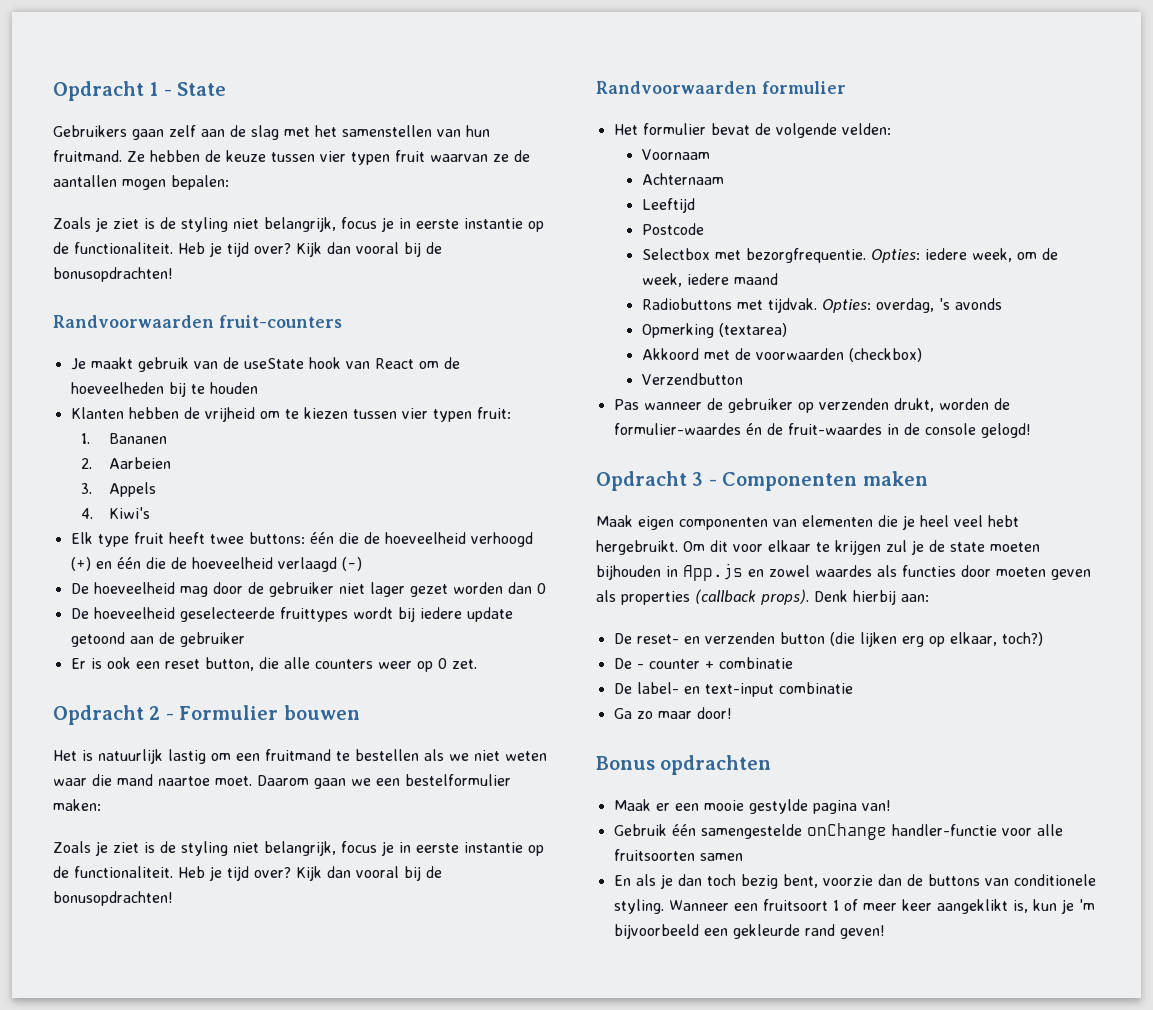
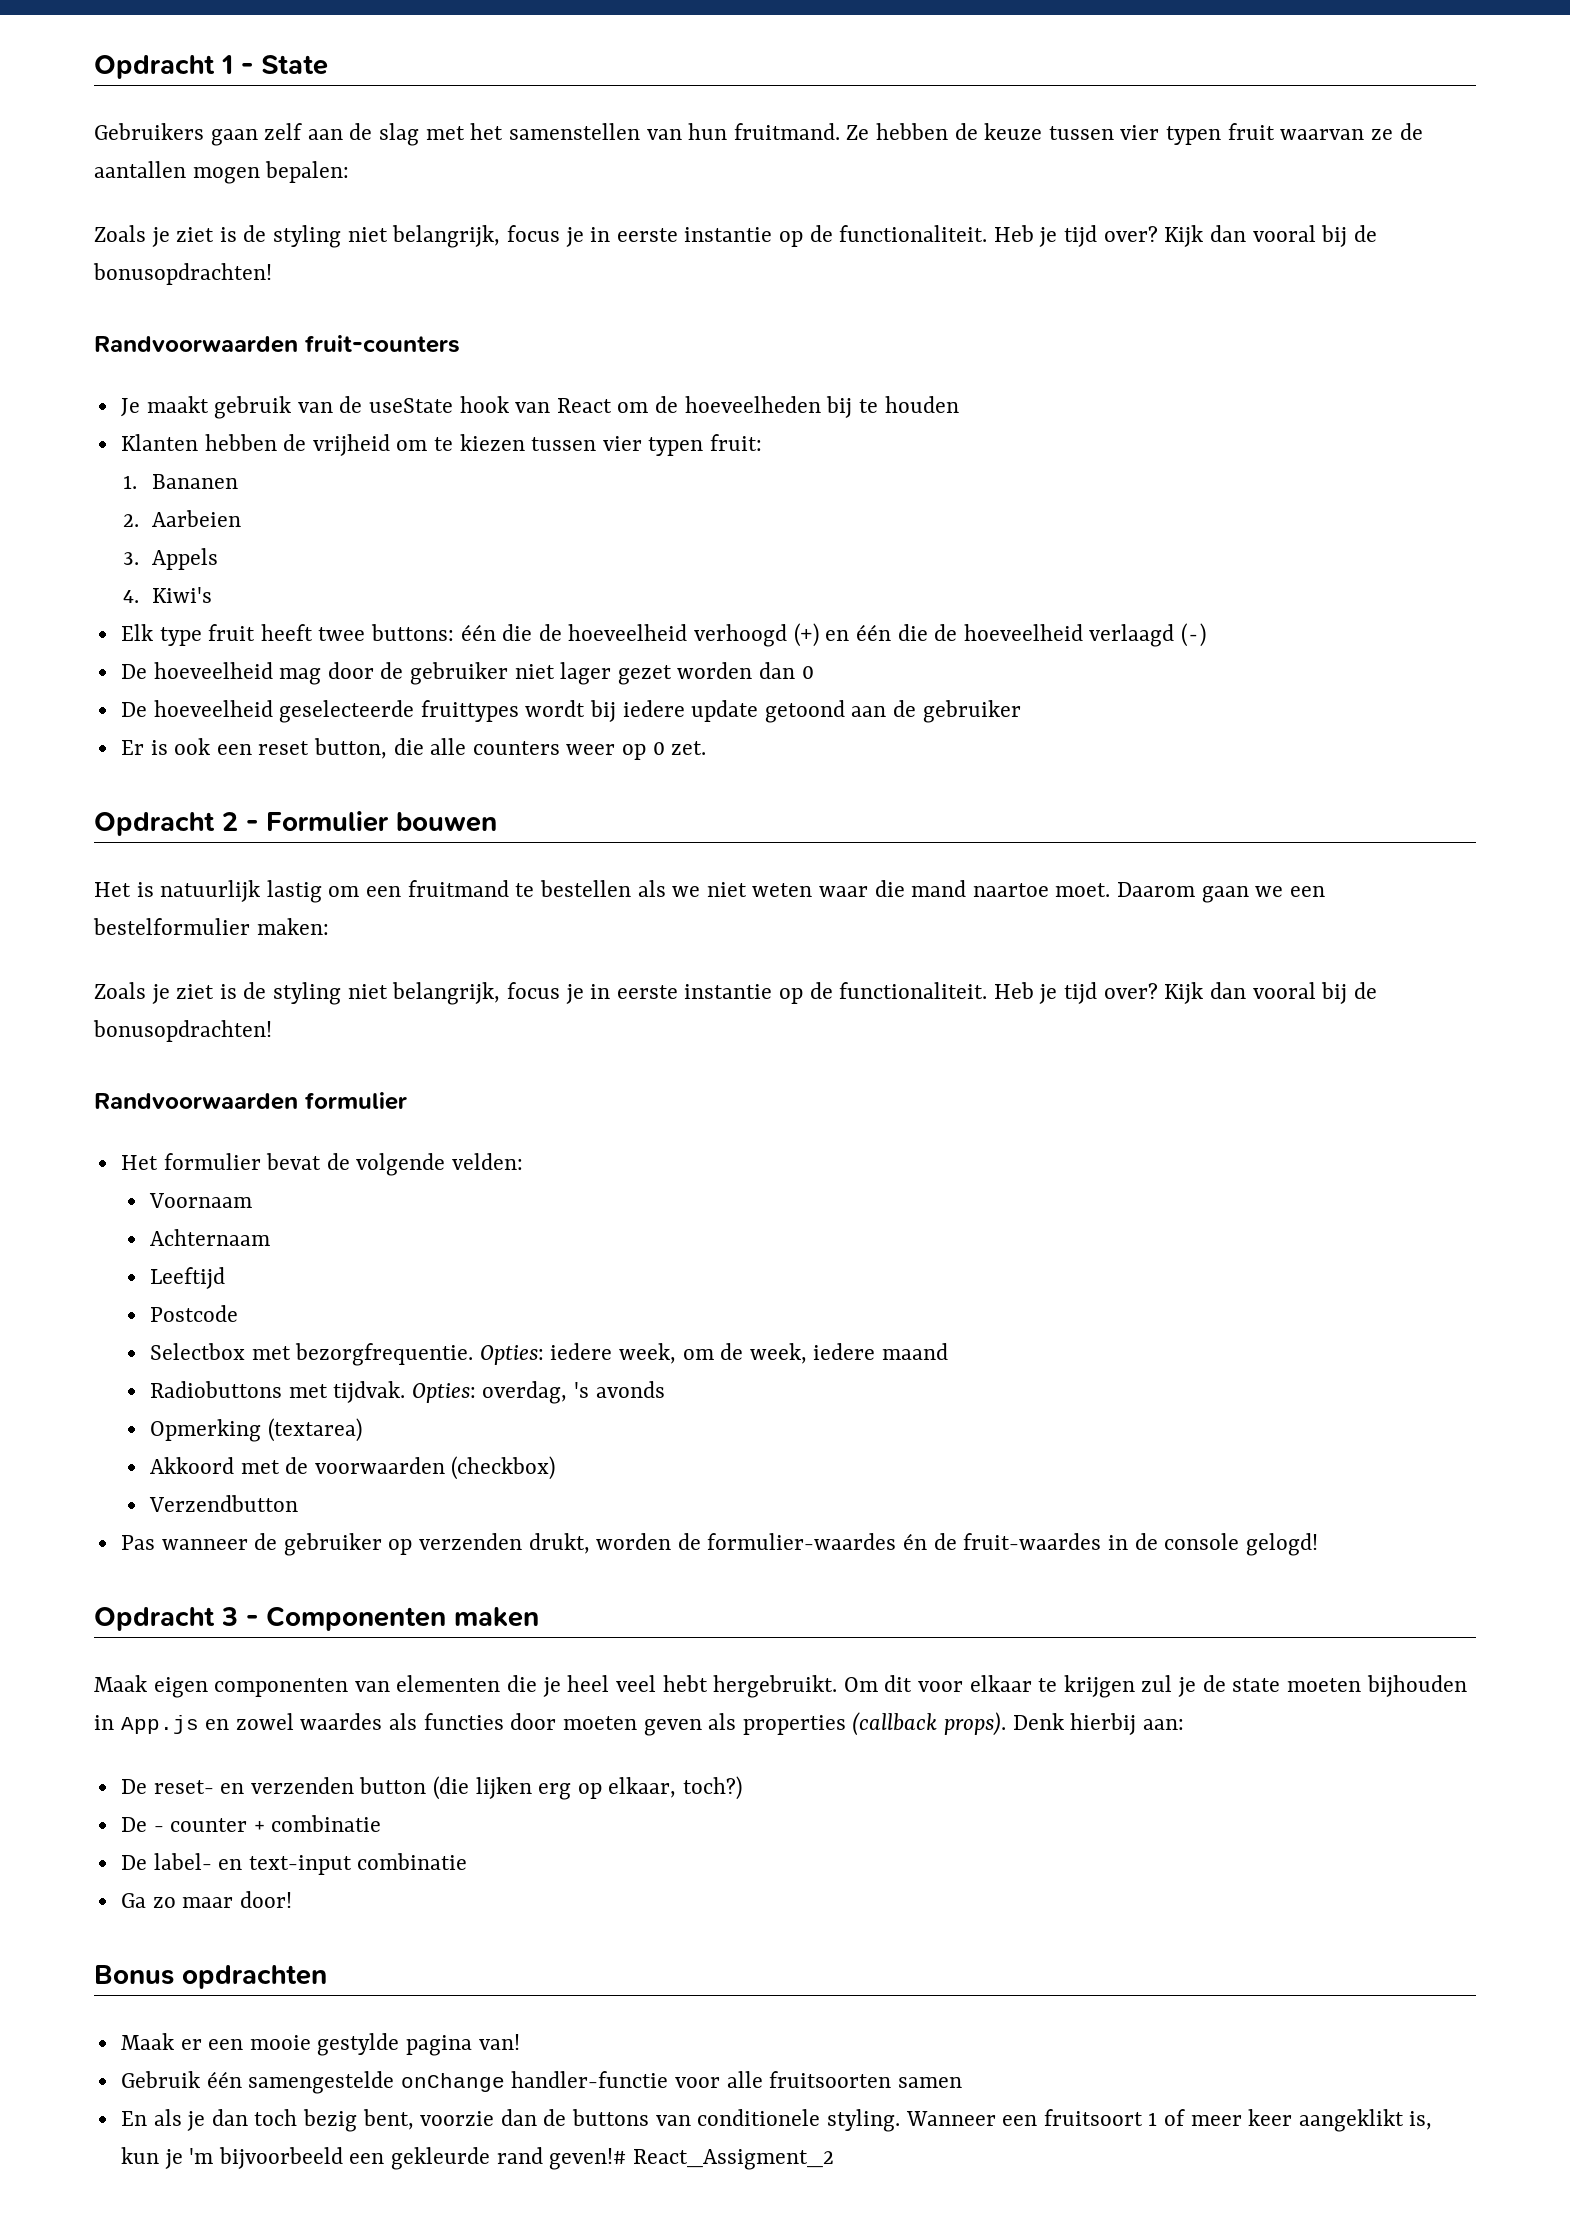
- Wanneer een fruitsoort 1 of meer keer aangeklikt is, kun je 'm bijvoorbeeld een gekleurde rand geven!
+ Wanneer een fruitsoort 1 of meer keer aangeklikt is, kun je 'm bijvoorbeeld een gekleurde rand geven!# React_Assigment_2

